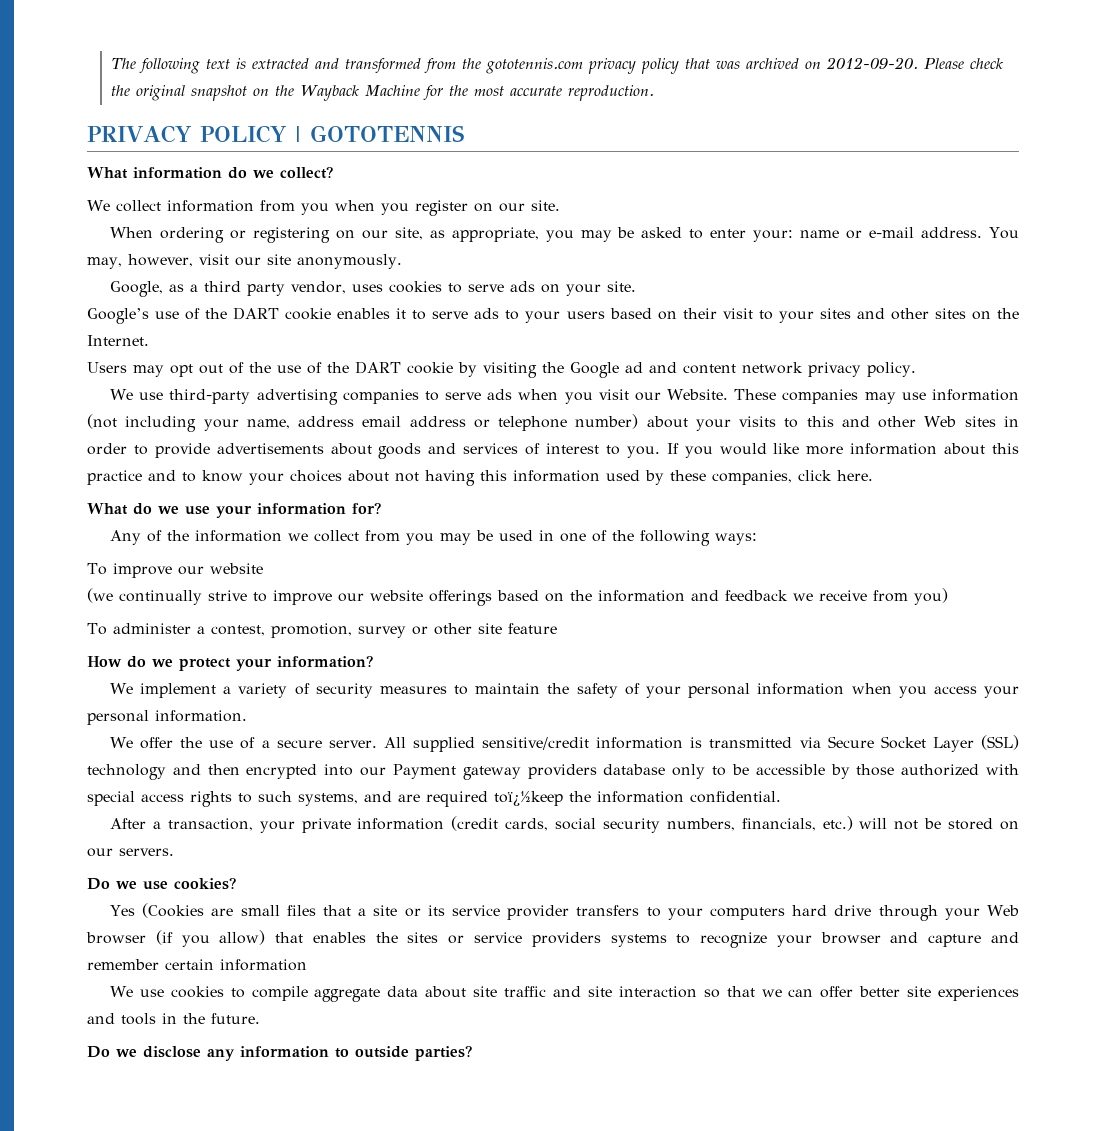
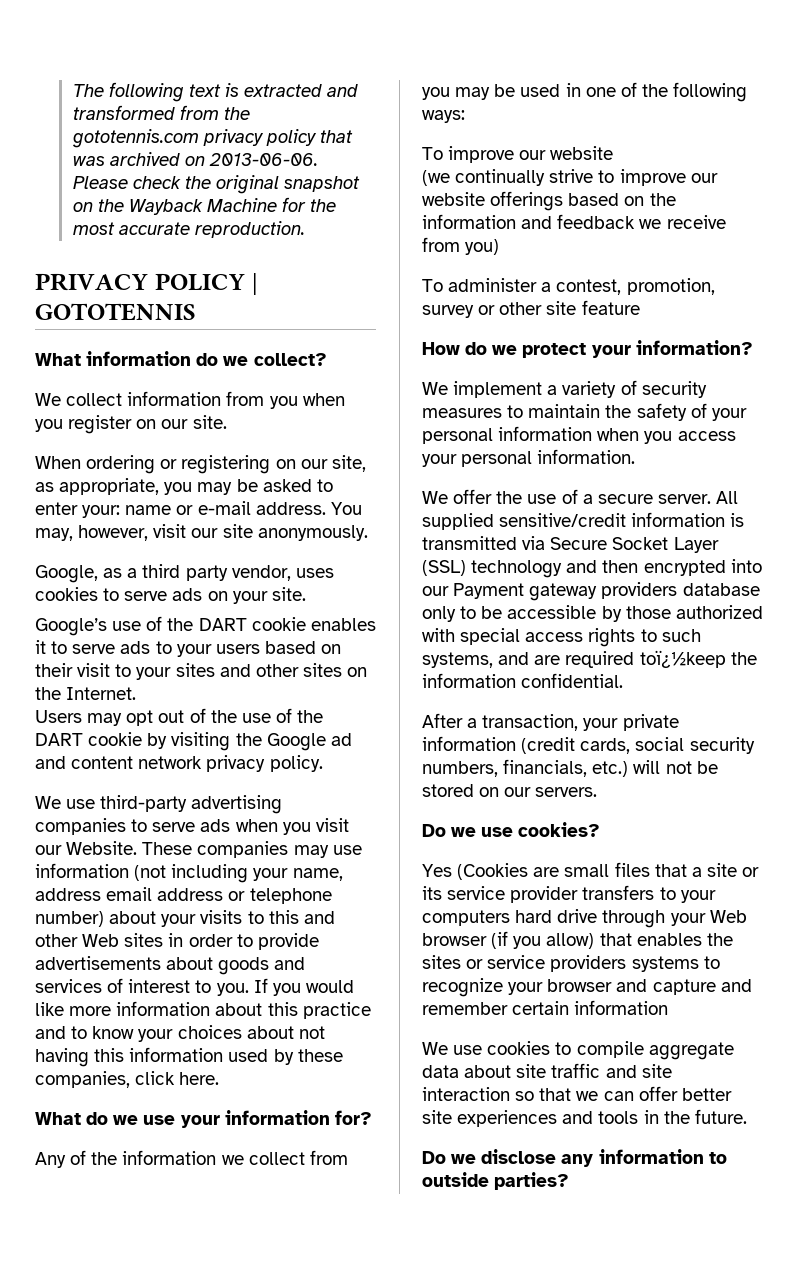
- The following text is extracted and transformed from the gototennis.com privacy policy that was archived on 2012-09-20.
+ The following text is extracted and transformed from the gototennis.com privacy policy that was archived on 2013-06-06.

